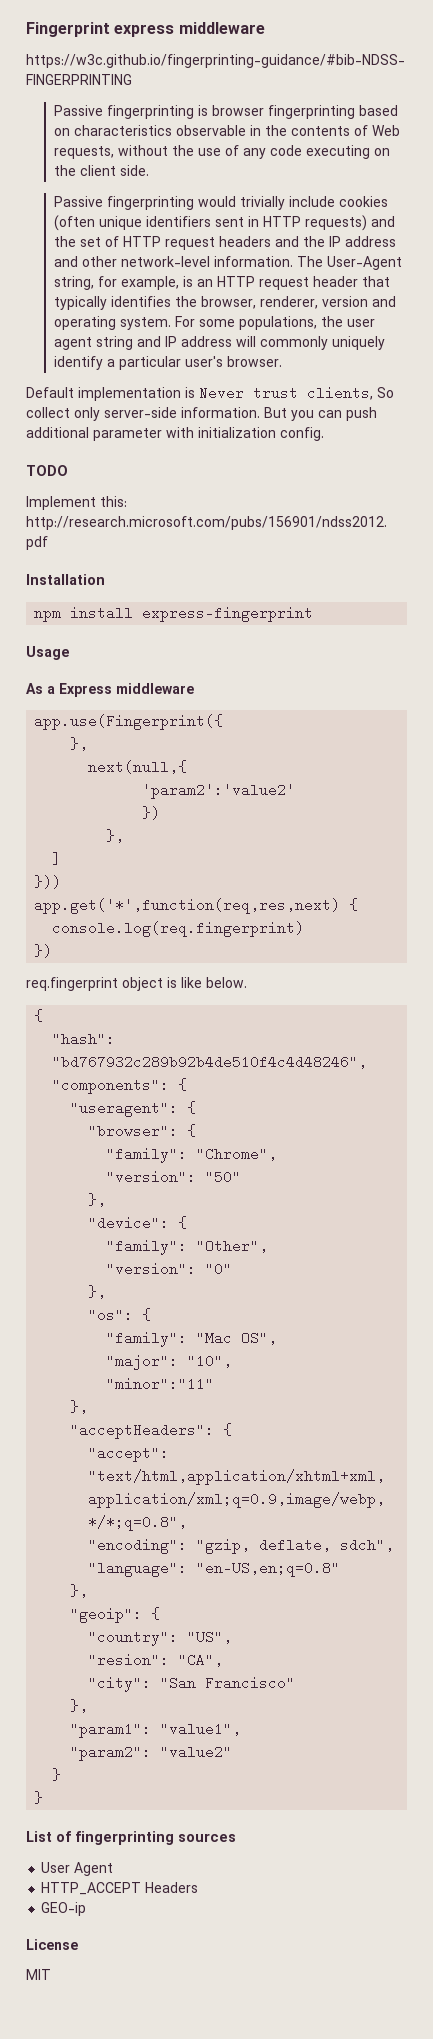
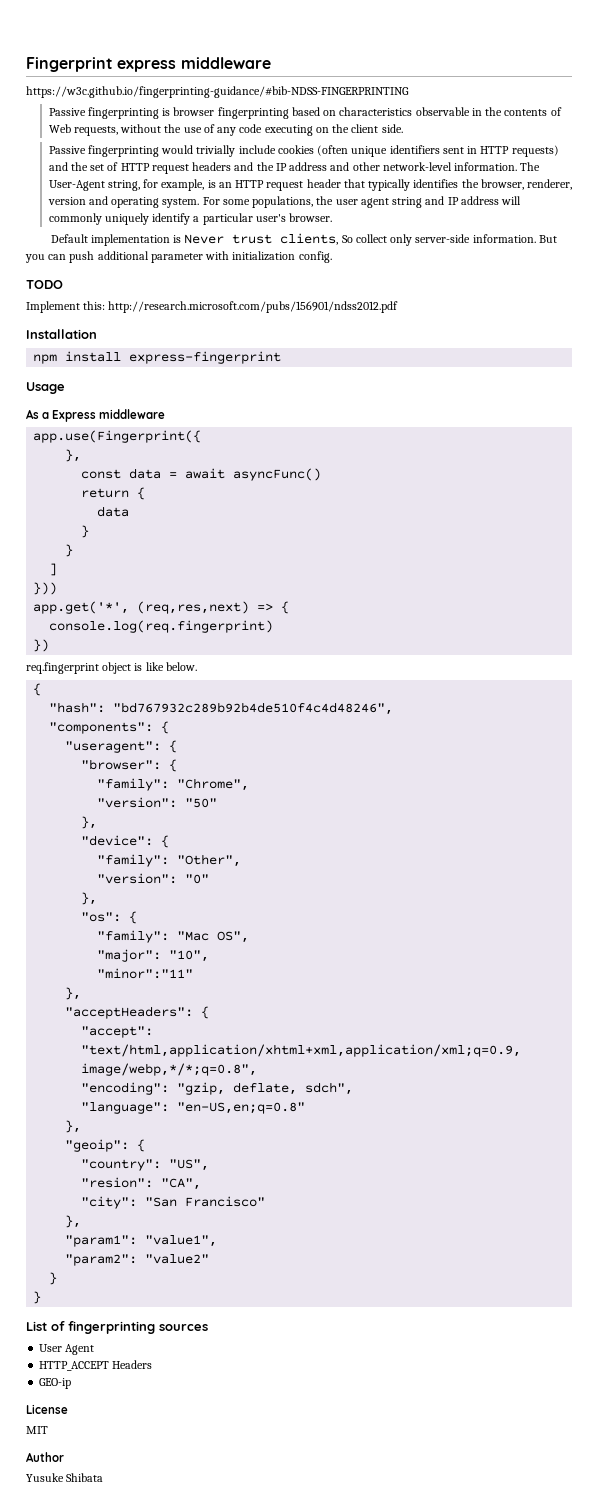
- next(null,{
- 'param2':'value2'
- })
- },
+ const data = await asyncFunc()
+ return {
+ data
+ }
+ }
- app.get('*',function(req,res,next) {
+ app.get('*', (req,res,next) => {
+ Author
+ Yusuke Shibata

